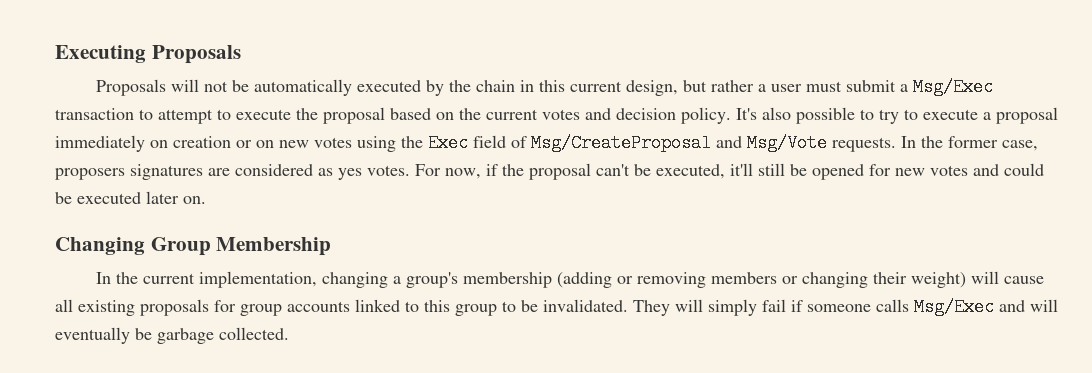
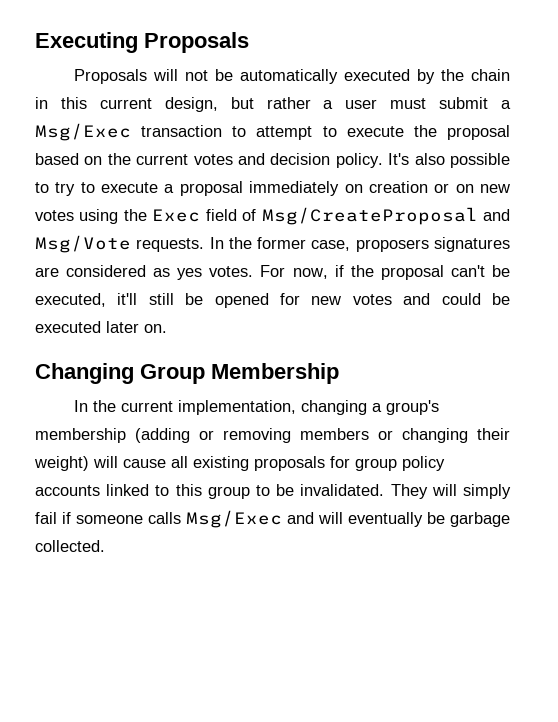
- In the current implementation, changing a group's membership (adding or removing members or changing their weight) will cause all existing proposals for group accounts linked to this group to be invalidated.
+ In the current implementation, changing a group's membership (adding or removing members or changing their weight) will cause all existing proposals for group policy accounts linked to this group to be invalidated.

